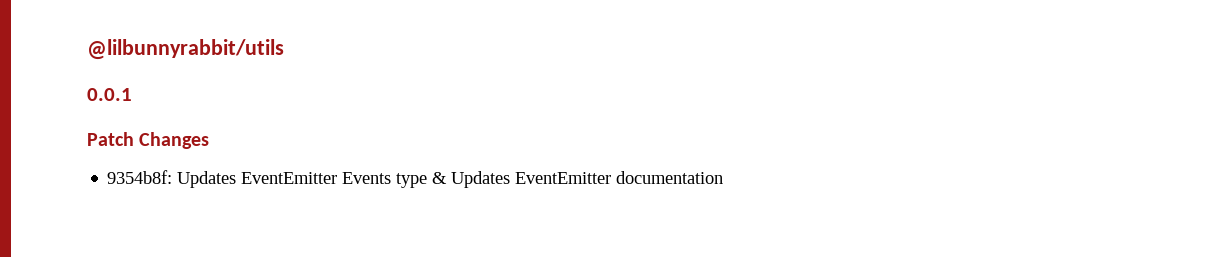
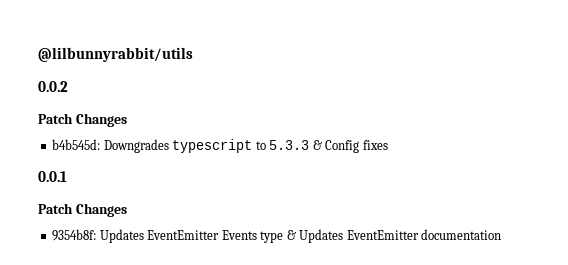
+ 0.0.2
+ Patch Changes
+ b4b545d: Downgrades typescript to 5.3.3 & Config fixes

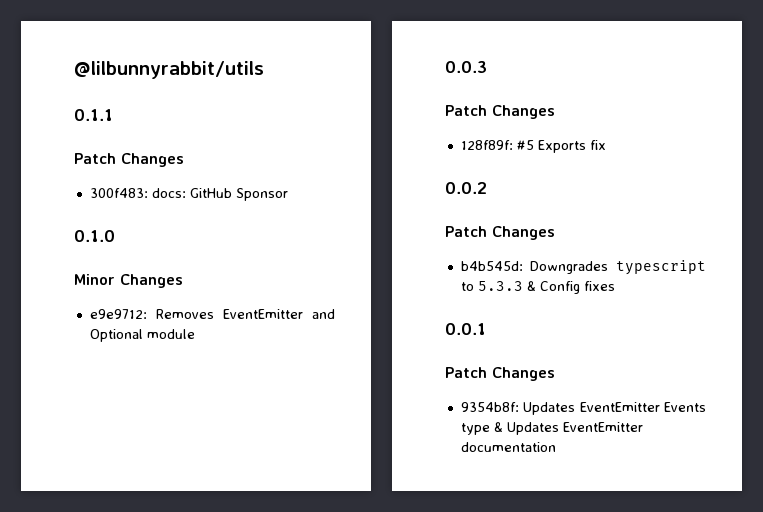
+ 0.1.1
+ Patch Changes
+ 300f483: docs: GitHub Sponsor
+ 0.1.0
+ Minor Changes
+ e9e9712: Removes EventEmitter and Optional module
+ 0.0.3
+ Patch Changes
+ 128f89f: #5 Exports fix

